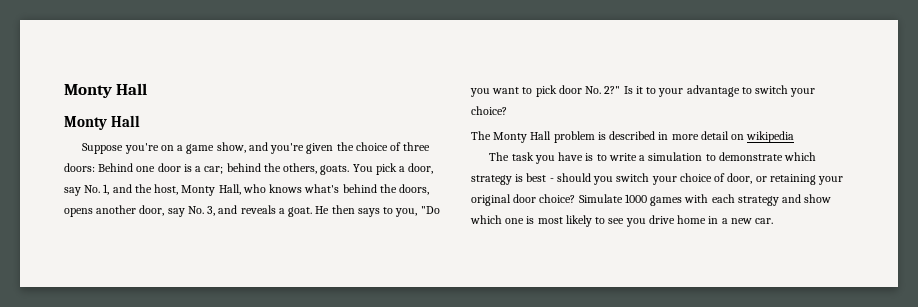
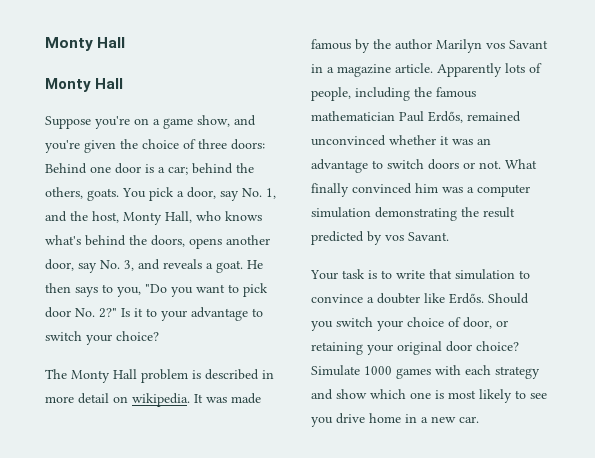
- The Monty Hall problem is described in more detail on wikipedia
- The task you have is to write a simulation to demonstrate which strategy is best - should you switch your choice of door, or retaining your original door choice?
+ The Monty Hall problem is described in more detail on wikipedia. It was made famous by the author Marilyn vos Savant in a magazine article. Apparently lots of people, including the famous mathematician Paul Erdős, remained unconvinced whether it was an advantage to switch doors or not. What finally convinced him was a computer simulation demonstrating the result predicted by vos Savant.
+ Your task is to write that simulation to convince a doubter like Erdős. Should you switch your choice of door, or retaining your original door choice?

